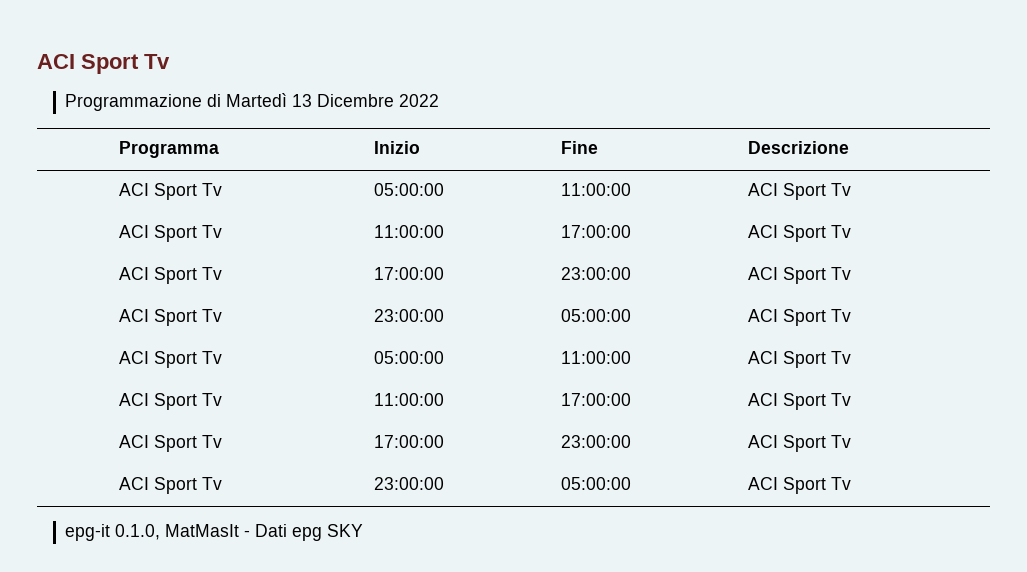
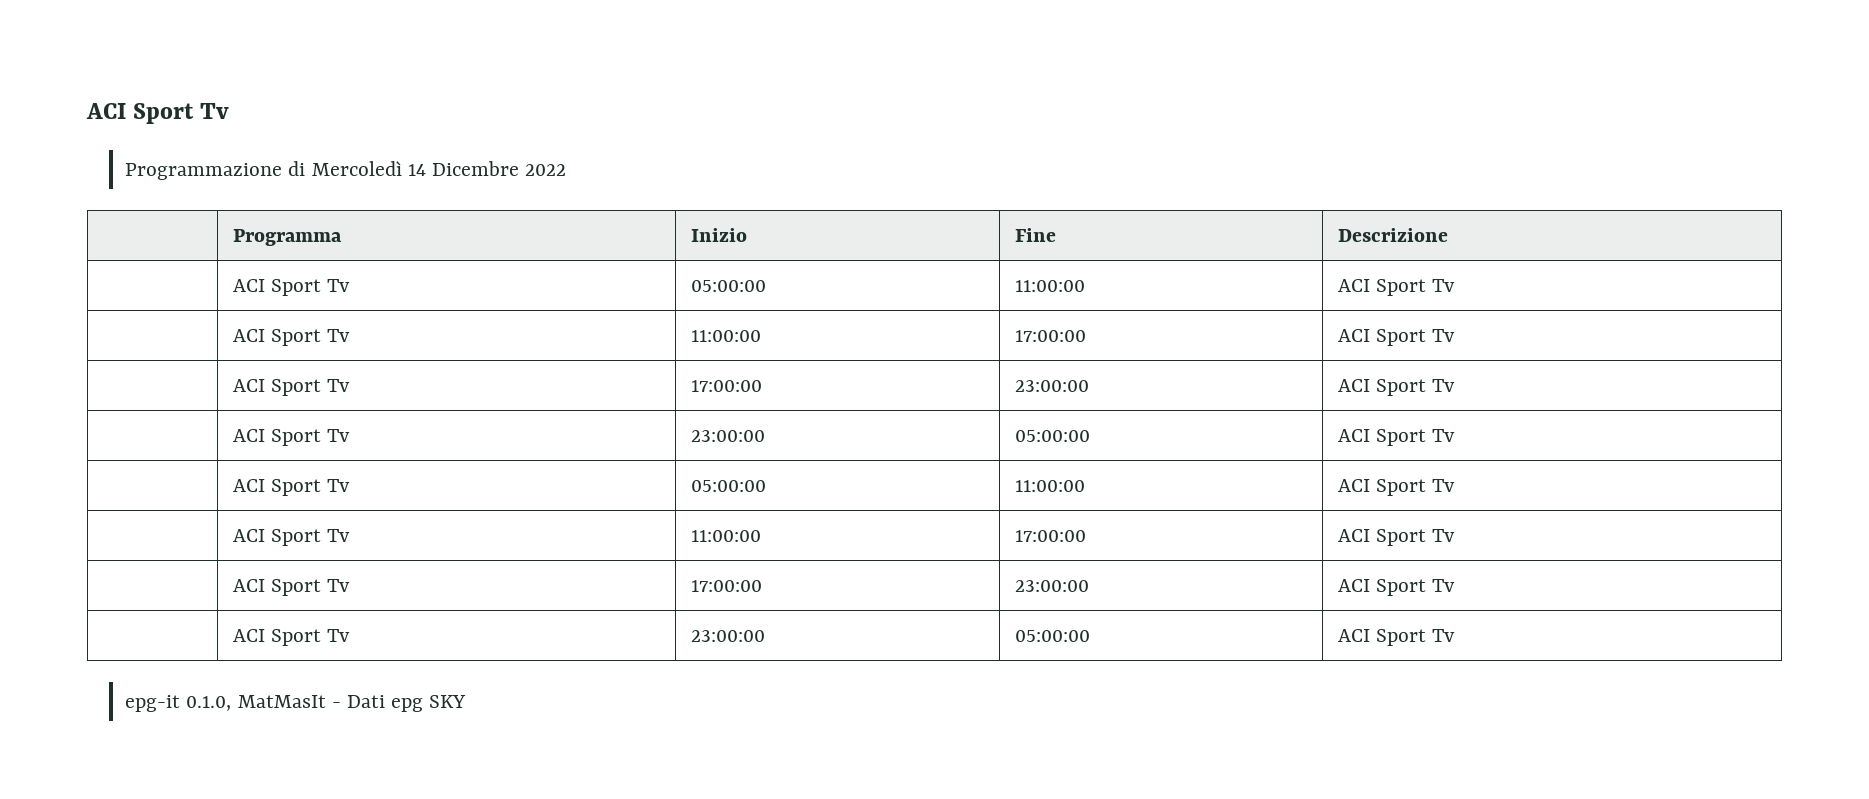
- Programmazione di Martedì 13 Dicembre 2022
+ Programmazione di Mercoledì 14 Dicembre 2022

